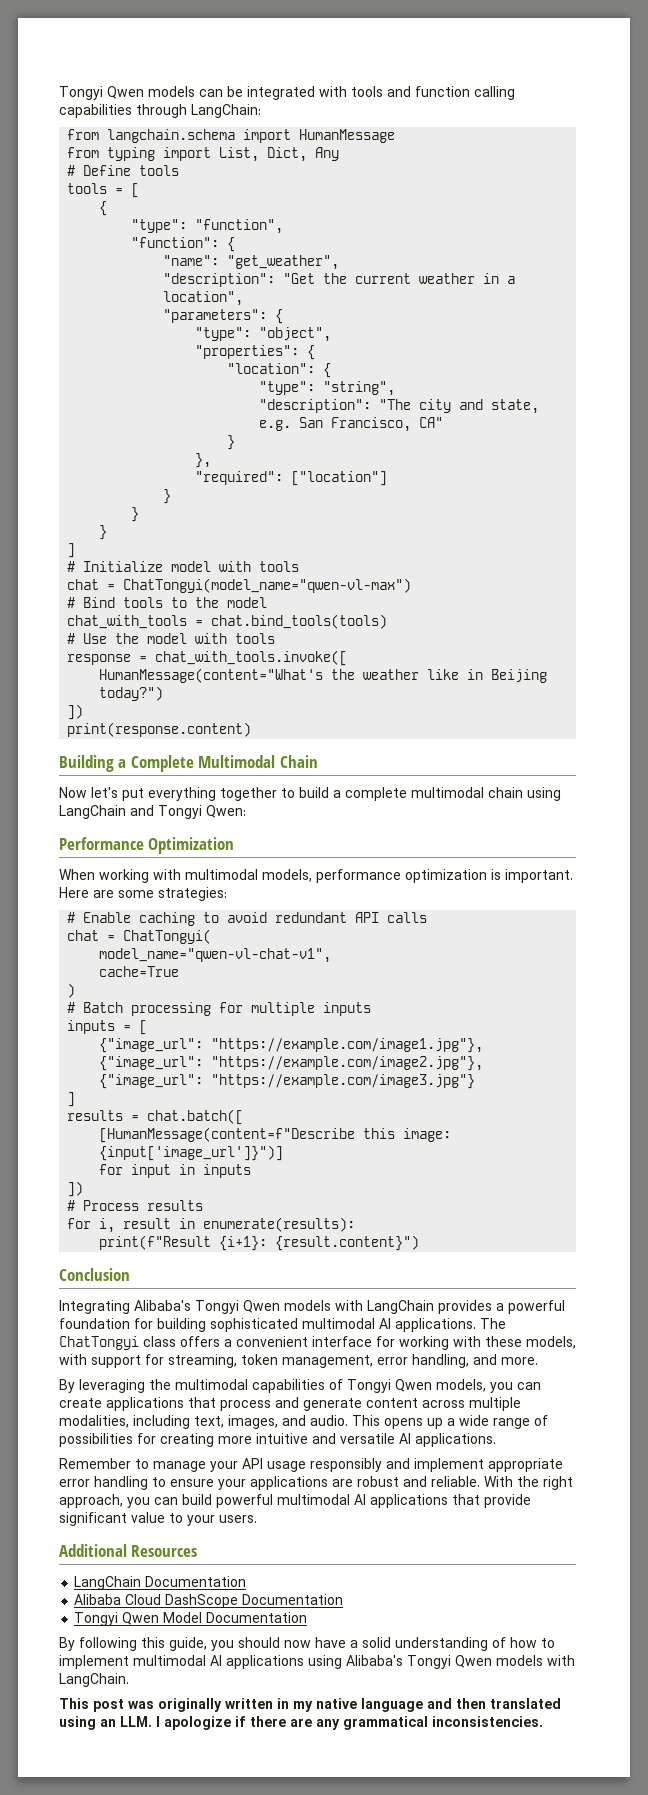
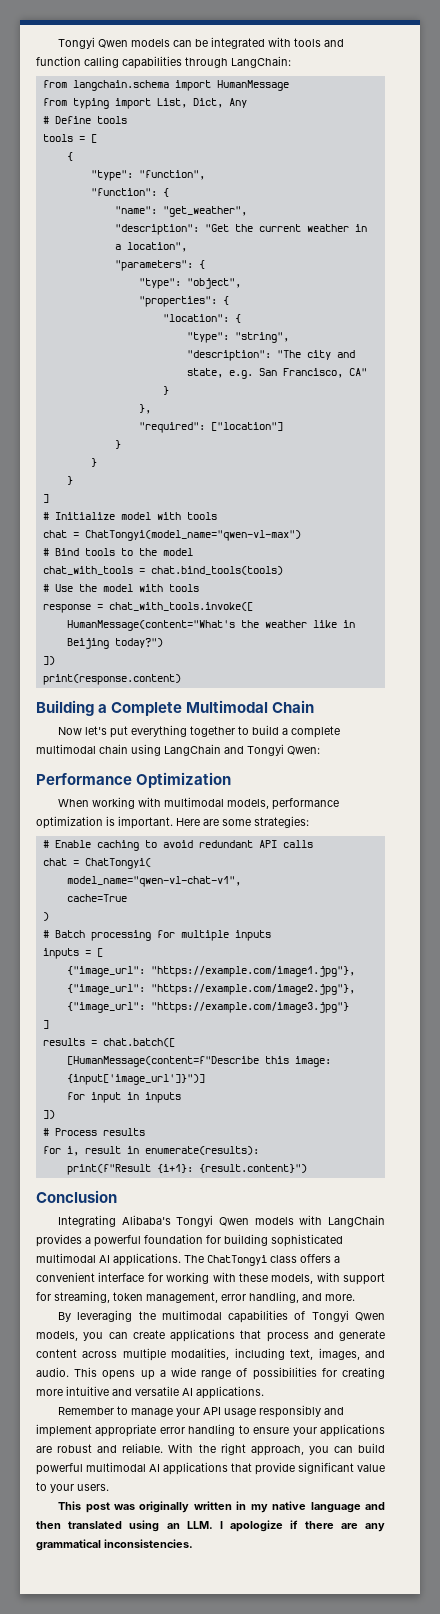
- Additional Resources
- LangChain Documentation
- Alibaba Cloud DashScope Documentation
- Tongyi Qwen Model Documentation
- By following this guide, you should now have a solid understanding of how to implement multimodal AI applications using Alibaba's Tongyi Qwen models with LangChain.

